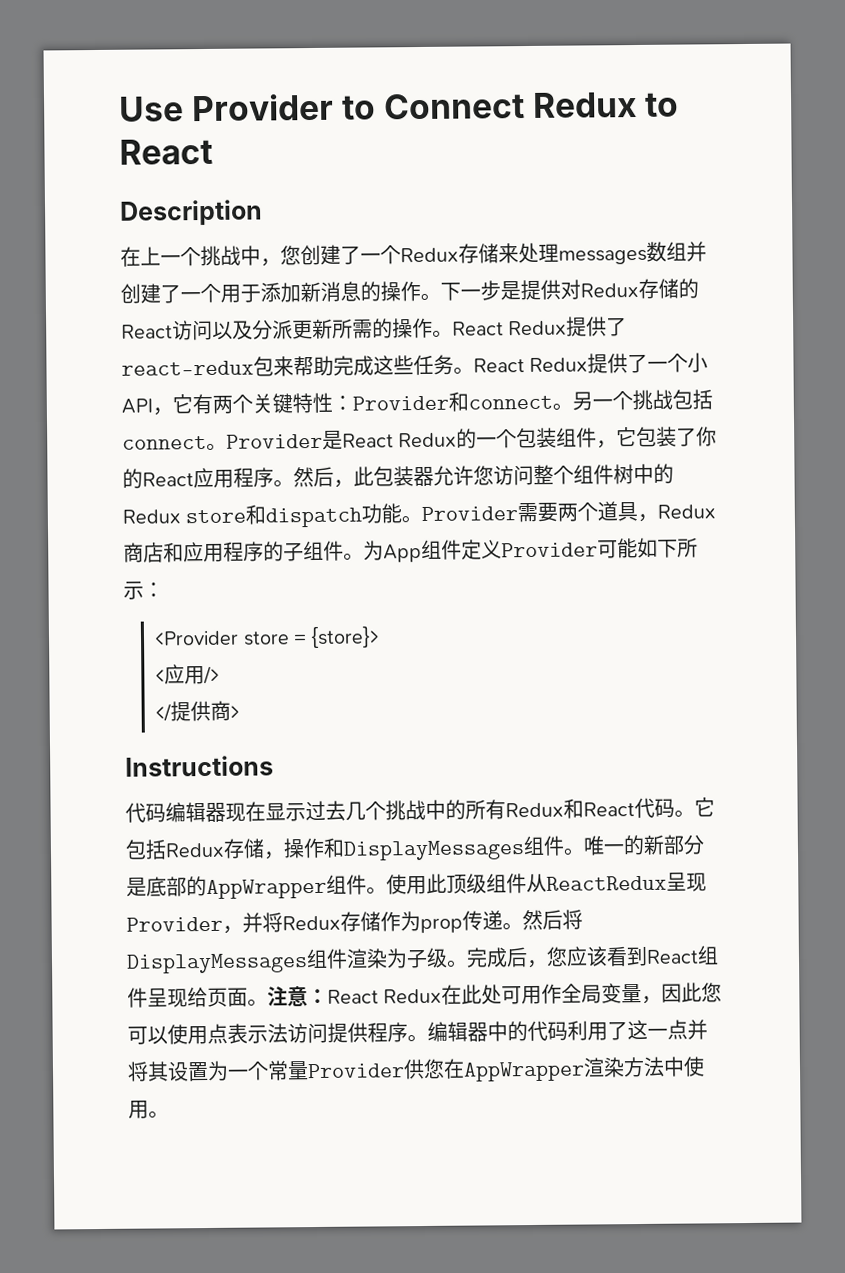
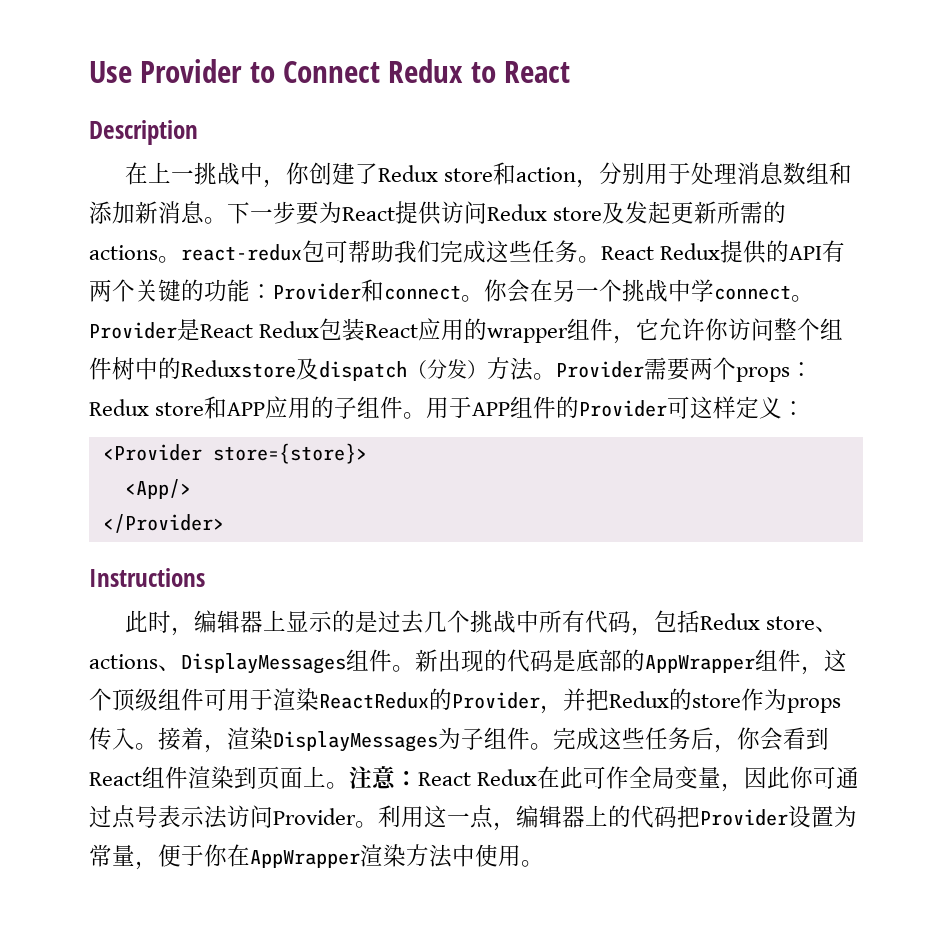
- 在上一个挑战中，您创建了一个Redux存储来处理messages数组并创建了一个用于添加新消息的操作。
+ 在上一挑战中，你创建了Redux store和action，分别用于处理消息数组和添加新消息。
- 下一步是提供对Redux存储的React访问以及分派更新所需的操作。React Redux提供了react-redux包来帮助完成这些任务。
+ 下一步要为React提供访问Redux store及发起更新所需的actions。react-redux包可帮助我们完成这些任务。
- React Redux提供了一个小API，它有两个关键特性：Provider和connect。
+ React Redux提供的API有两个关键的功能：Provider和connect。
- 另一个挑战包括connect。
+ 你会在另一个挑战中学connect。
- Provider是React Redux的一个包装组件，它包装了你的React应用程序。然后，此包装器允许您访问整个组件树中的Redux store和dispatch功能。Provider需要两个道具，Redux商店和应用程序的子组件。为App组件定义Provider可能如下所示：
- <Provider store = {store}>
- <应用/>
- </提供商>
+ Provider是React Redux包装React应用的wrapper组件，它允许你访问整个组件树中的Reduxstore及dispatch（分发）方法。Provider需要两个props：Redux store和APP应用的子组件。用于APP组件的Provider可这样定义：
+ <Provider store={store}>
+ <App/>
+ </Provider>
  Instructions
- 代码编辑器现在显示过去几个挑战中的所有Redux和React代码。它包括Redux存储，操作和DisplayMessages组件。唯一的新部分是底部的AppWrapper组件。使用此顶级组件从ReactRedux呈现Provider，并将Redux存储作为prop传递。然后将DisplayMessages组件渲染为子级。完成后，您应该看到React组件呈现给页面。
+ 此时，编辑器上显示的是过去几个挑战中所有代码，包括Redux store、actions、DisplayMessages组件。新出现的代码是底部的AppWrapper组件，这个顶级组件可用于渲染ReactRedux的Provider，并把Redux的store作为props传入。接着，渲染DisplayMessages为子组件。完成这些任务后，你会看到React组件渲染到页面上。
- 注意：React Redux在此处可用作全局变量，因此您可以使用点表示法访问提供程序。编辑器中的代码利用了这一点并将其设置为一个常量Provider供您在AppWrapper渲染方法中使用。
+ 注意：React Redux在此可作全局变量，因此你可通过点号表示法访问Provider。利用这一点，编辑器上的代码把Provider设置为常量，便于你在AppWrapper渲染方法中使用。

